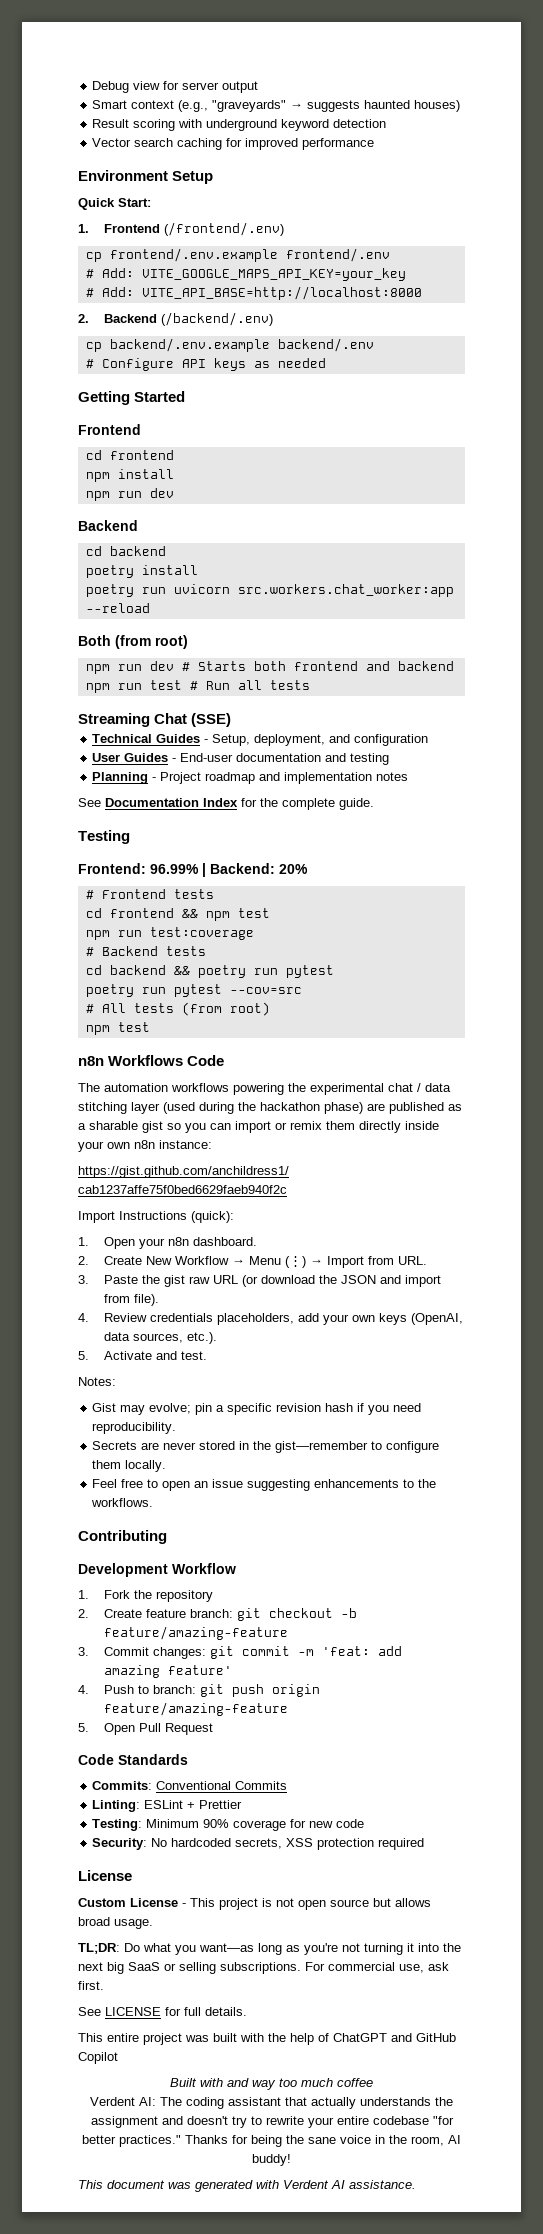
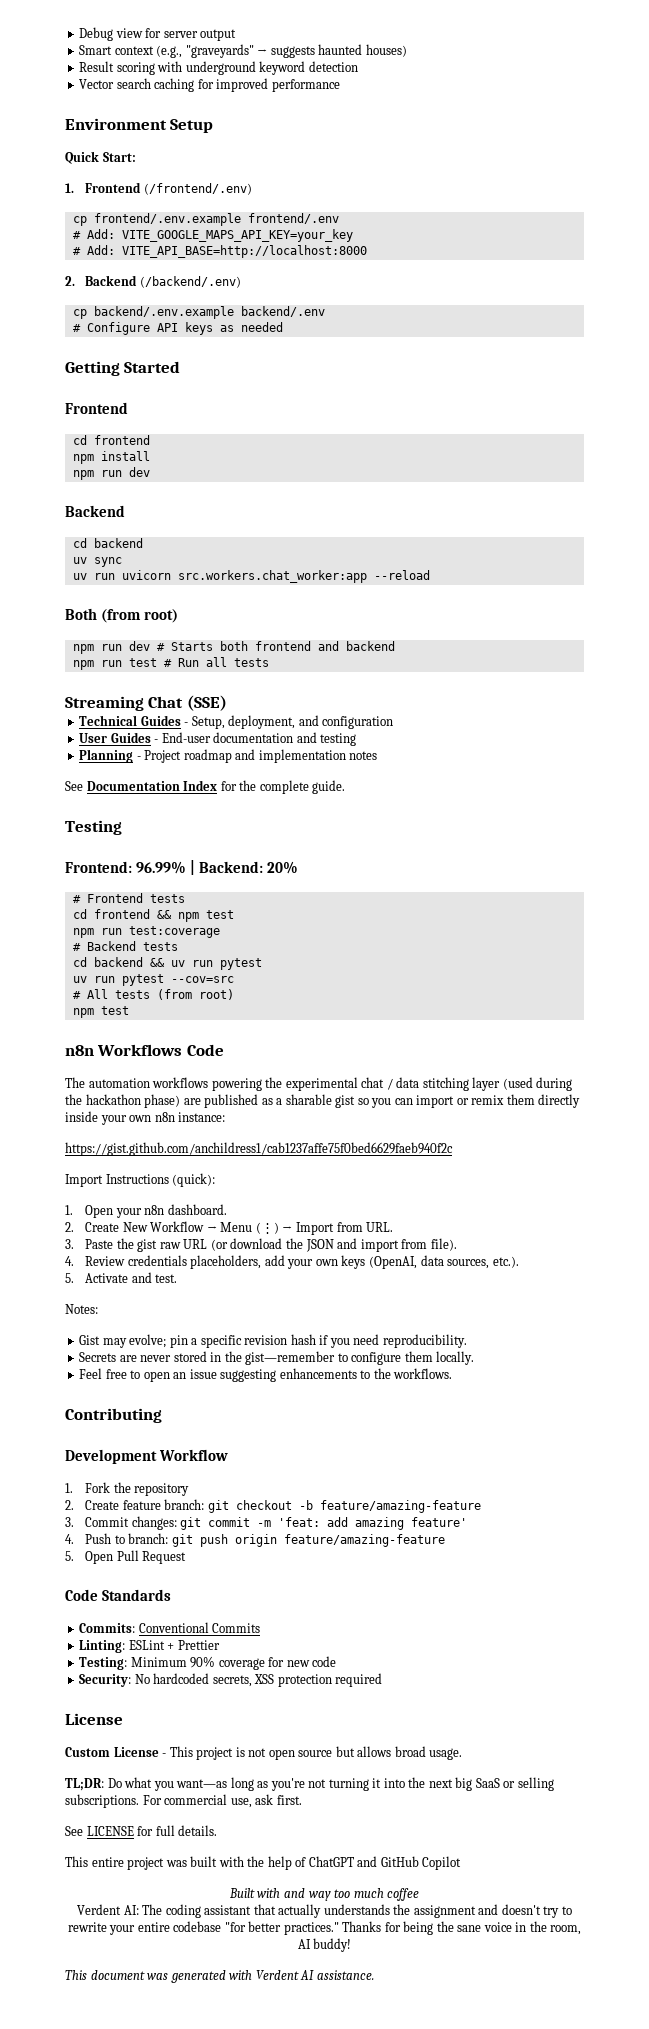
- poetry install
- poetry run uvicorn src.workers.chat_worker:app --reload
+ uv sync
+ uv run uvicorn src.workers.chat_worker:app --reload
- cd backend && poetry run pytest
+ cd backend && uv run pytest
- poetry run pytest --cov=src
+ uv run pytest --cov=src

